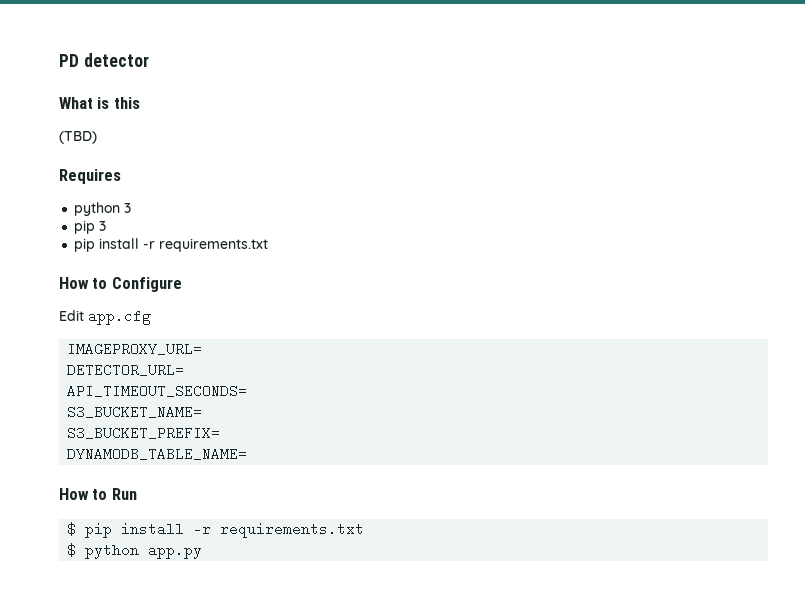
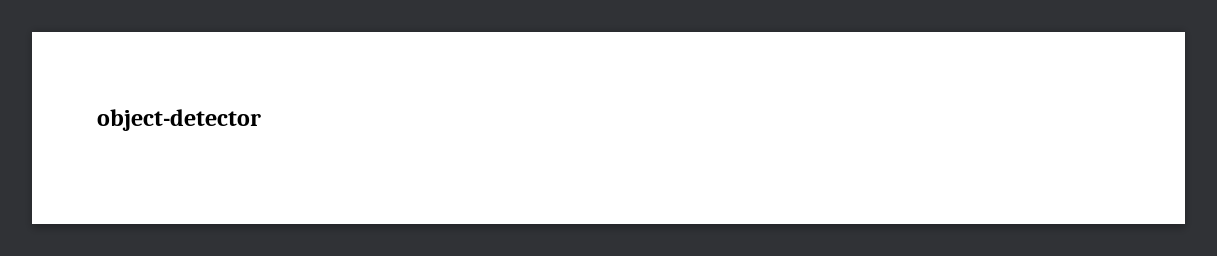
- PD detector
- What is this
- (TBD)
- Requires
- python 3
- pip 3
- pip install -r requirements.txt
- How to Configure
- Edit app.cfg
- IMAGEPROXY_URL=
- DETECTOR_URL=
- API_TIMEOUT_SECONDS=
- S3_BUCKET_NAME=
- S3_BUCKET_PREFIX=
- DYNAMODB_TABLE_NAME=
- How to Run
- $ pip install -r requirements.txt
- $ python app.py
+ object-detector

